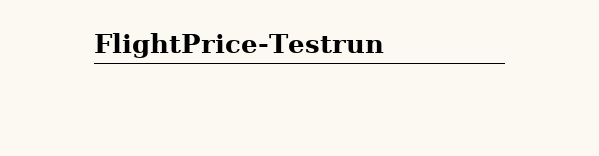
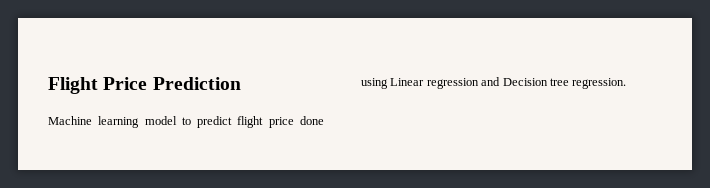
- FlightPrice-Testrun
+ Flight Price Prediction
+ Machine learning model to predict flight price done using Linear regression and Decision tree regression.

